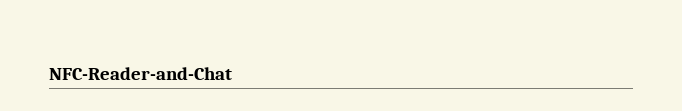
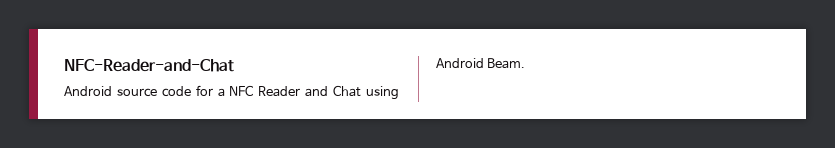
+ Android source code for a NFC Reader and Chat using Android Beam.

